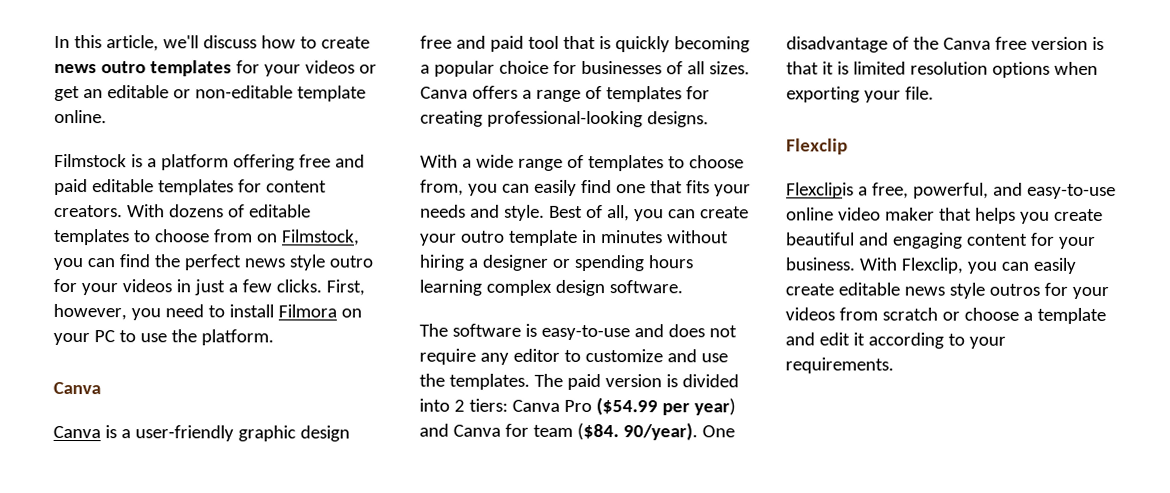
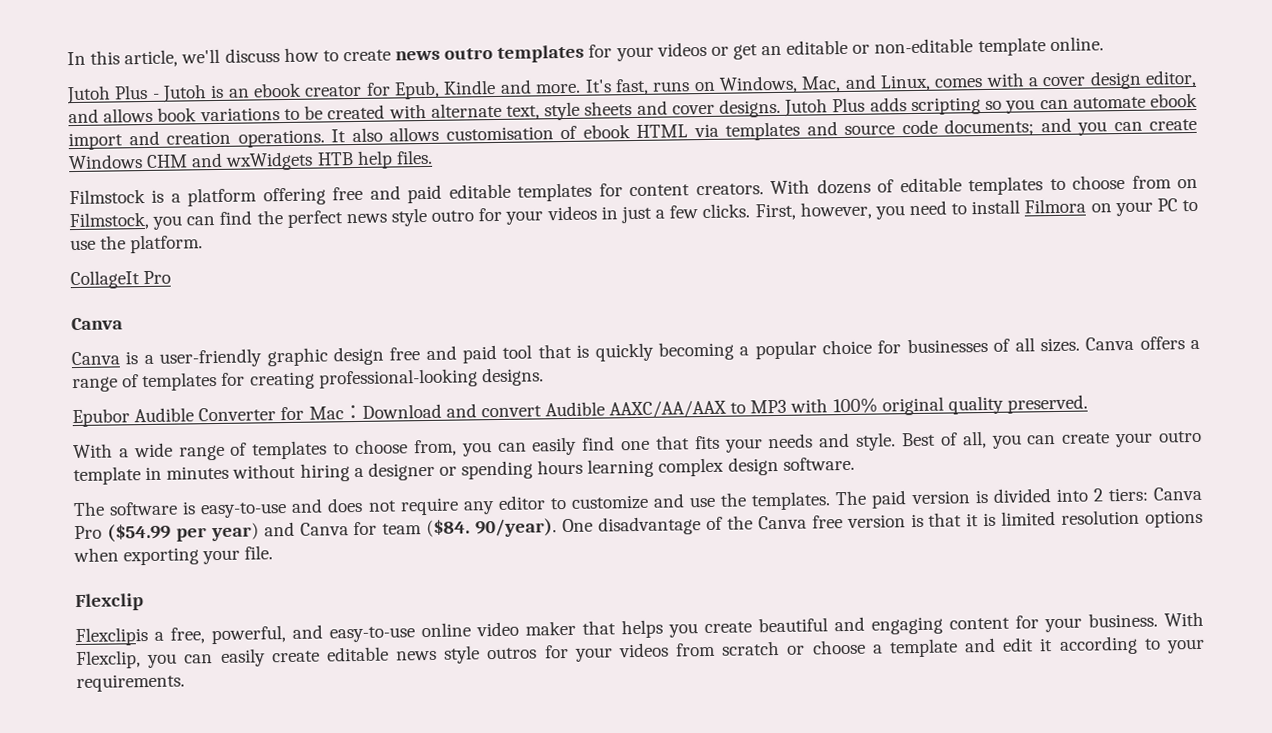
+ Jutoh Plus - Jutoh is an ebook creator for Epub, Kindle and more. It's fast, runs on Windows, Mac, and Linux, comes with a cover design editor, and allows book variations to be created with alternate text, style sheets and cover designs. Jutoh Plus adds scripting so you can automate ebook import and creation operations. It also allows customisation of ebook HTML via templates and source code documents; and you can create Windows CHM and wxWidgets HTB help files.
+ CollageIt Pro
+ Epubor Audible Converter for Mac：Download and convert Audible AAXC/AA/AAX to MP3 with 100% original quality preserved.

